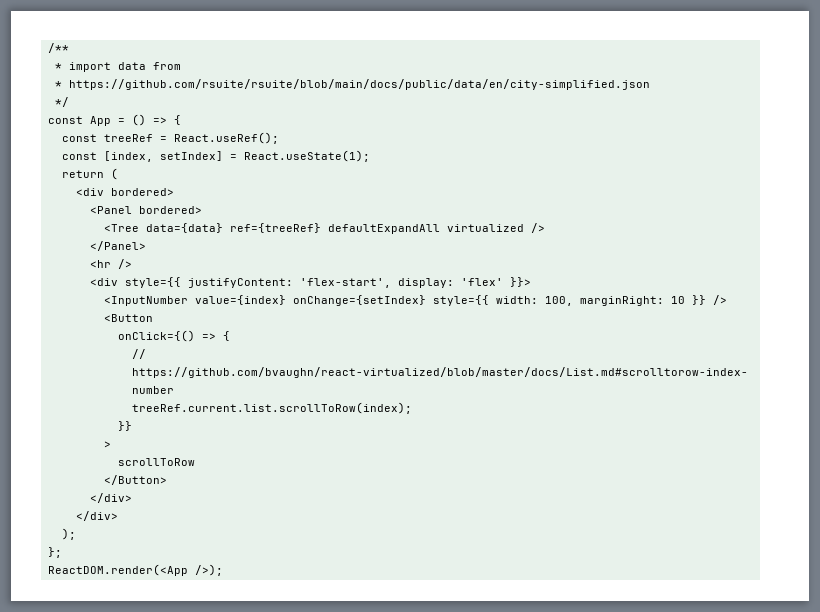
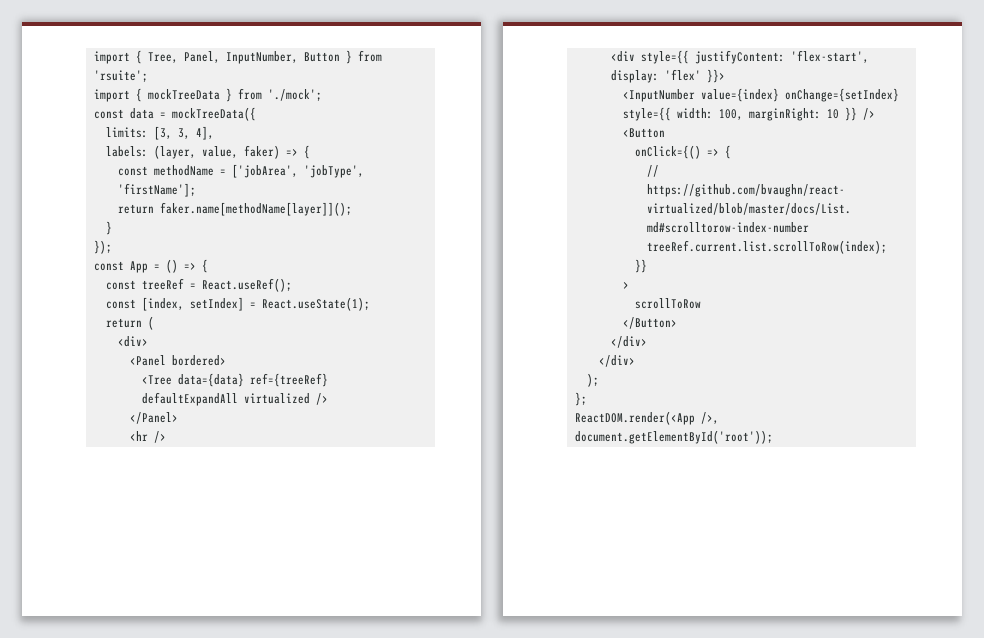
- /**
- * import data from
- * https://github.com/rsuite/rsuite/blob/main/docs/public/data/en/city-simplified.json
- */
+ import { Tree, Panel, InputNumber, Button } from 'rsuite';
+ import { mockTreeData } from './mock';
+ const data = mockTreeData({
+ limits: [3, 3, 4],
+ labels: (layer, value, faker) => {
+ const methodName = ['jobArea', 'jobType', 'firstName'];
+ return faker.name[methodName[layer]]();
+ }
+ });
- <div bordered>
+ <div>
- ReactDOM.render(<App />);
+ ReactDOM.render(<App />, document.getElementById('root'));

